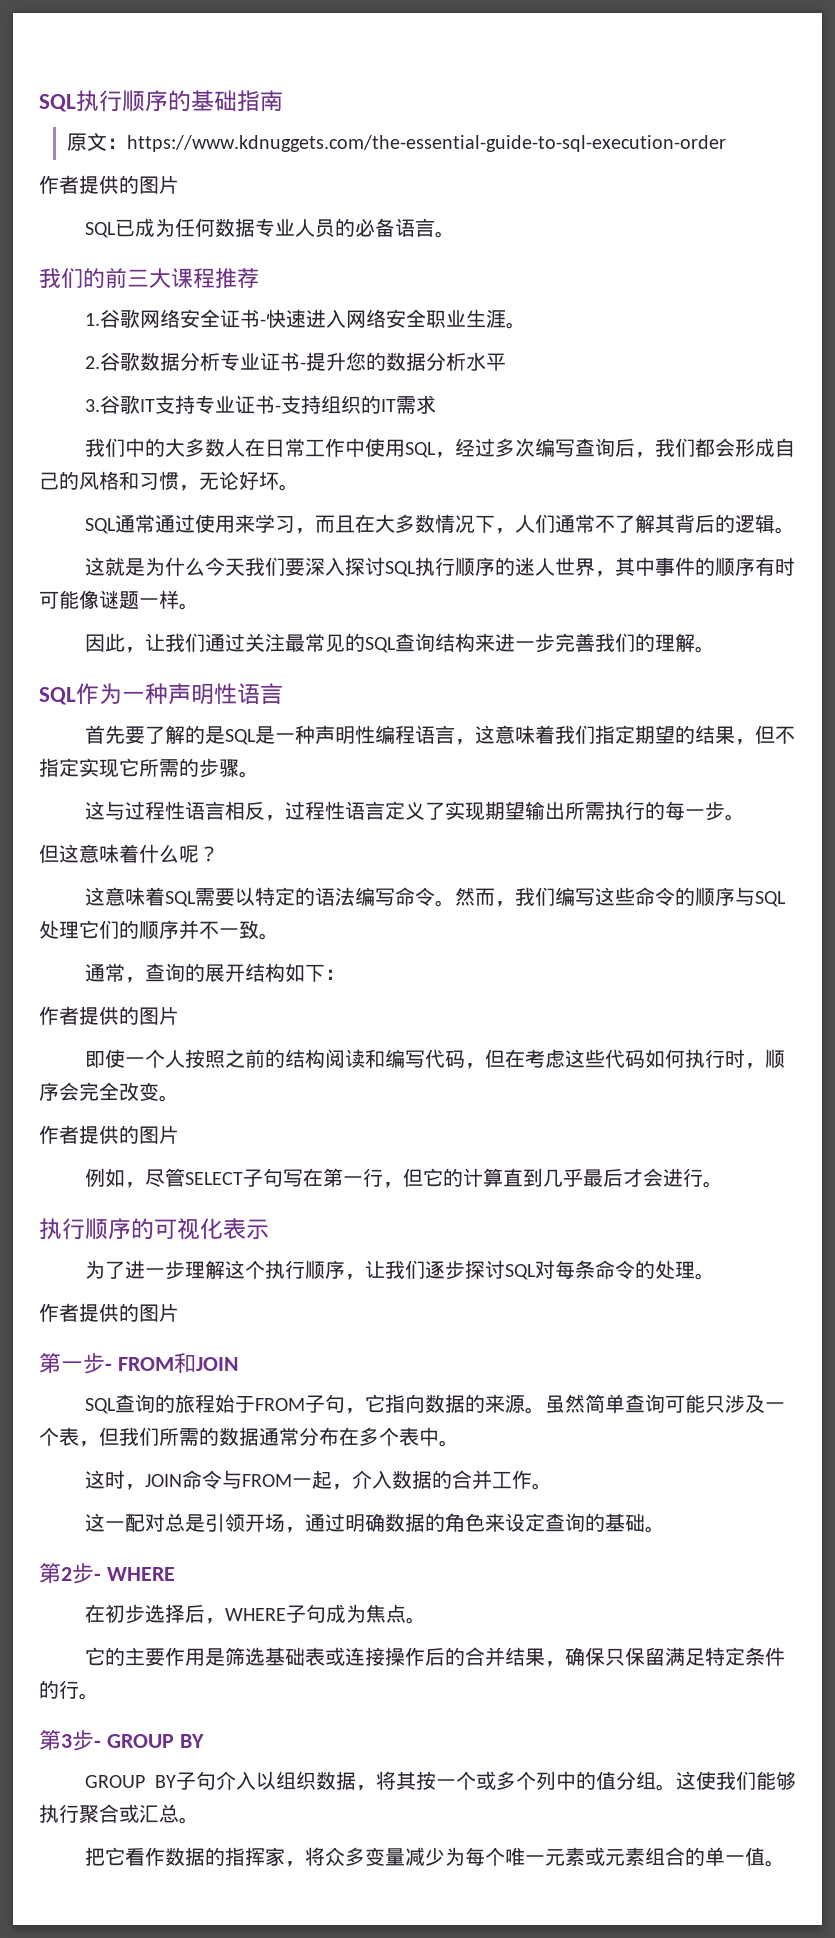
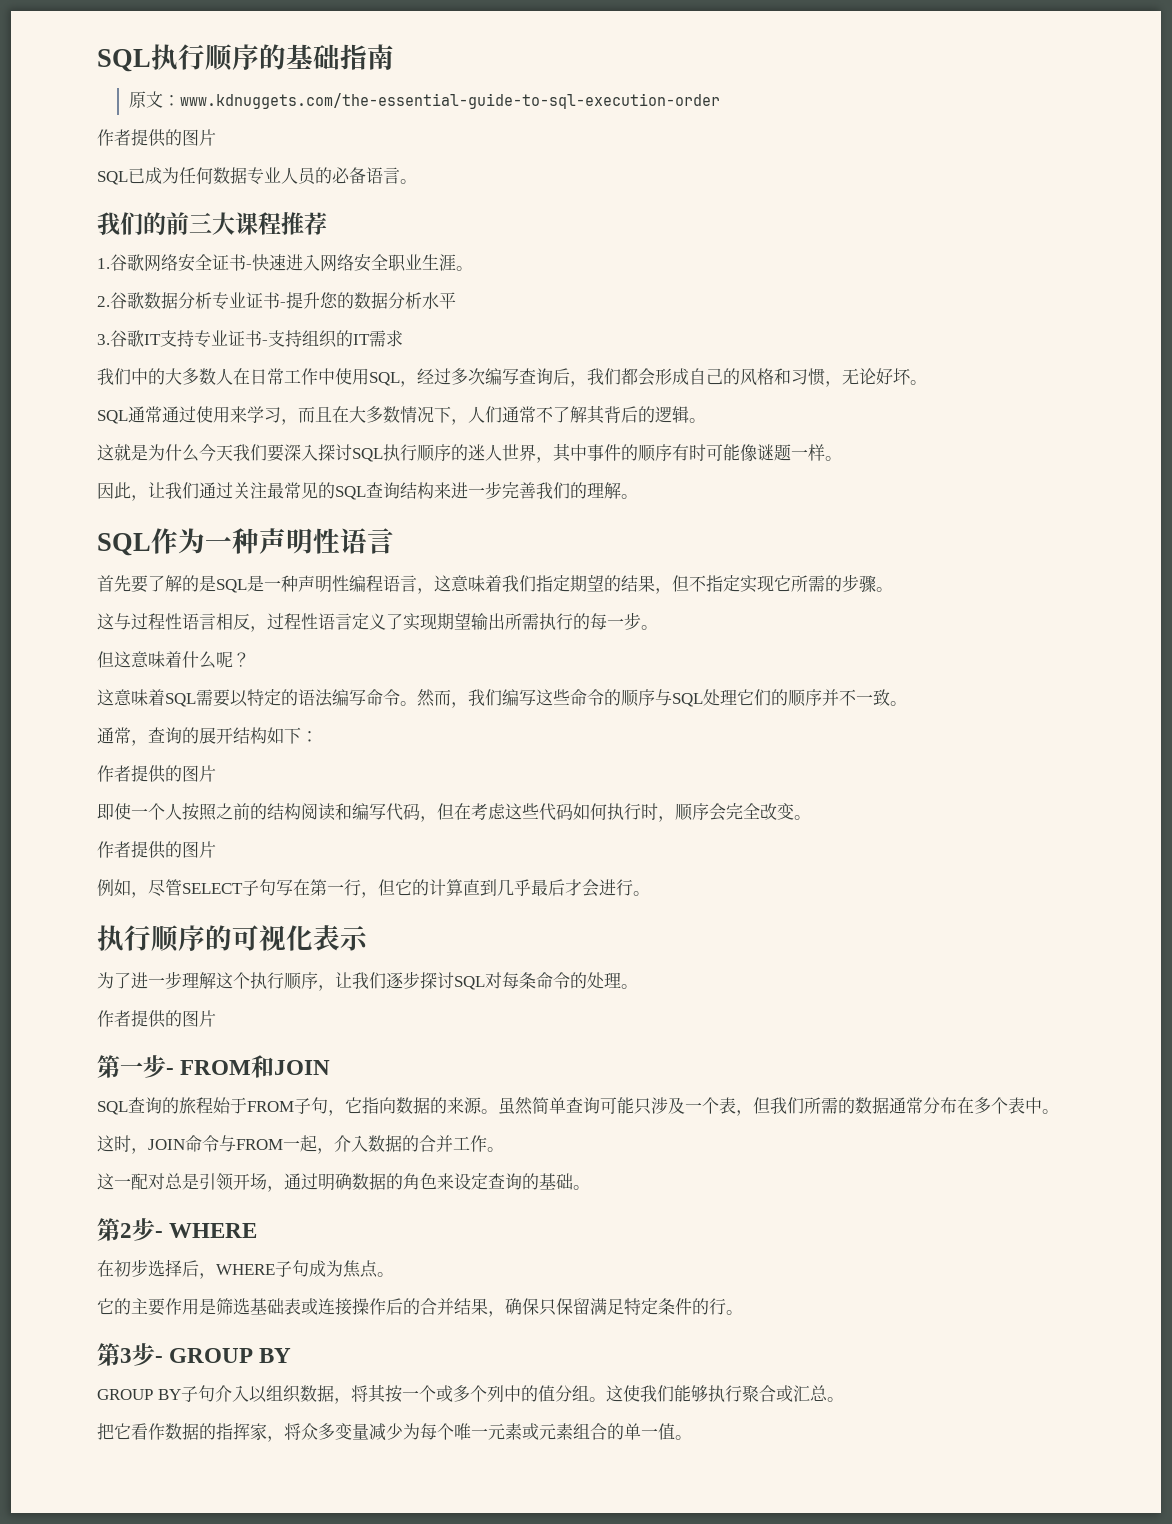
- 原文：https://www.kdnuggets.com/the-essential-guide-to-sql-execution-order
+ 原文：www.kdnuggets.com/the-essential-guide-to-sql-execution-order

